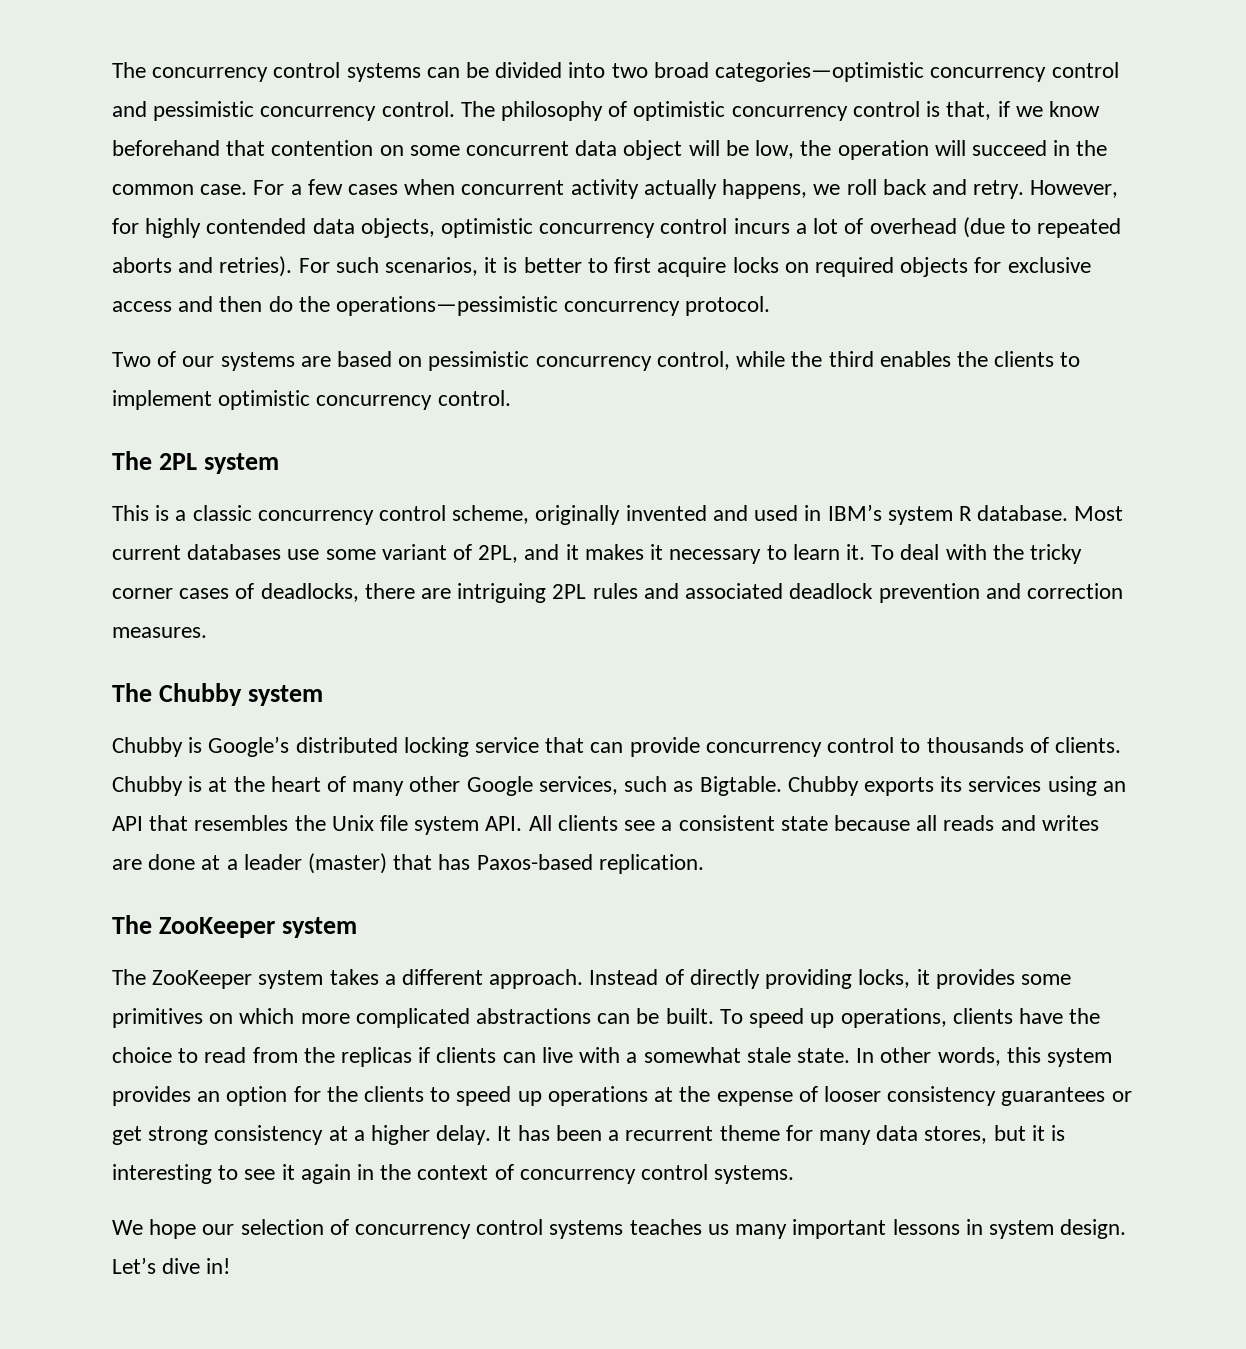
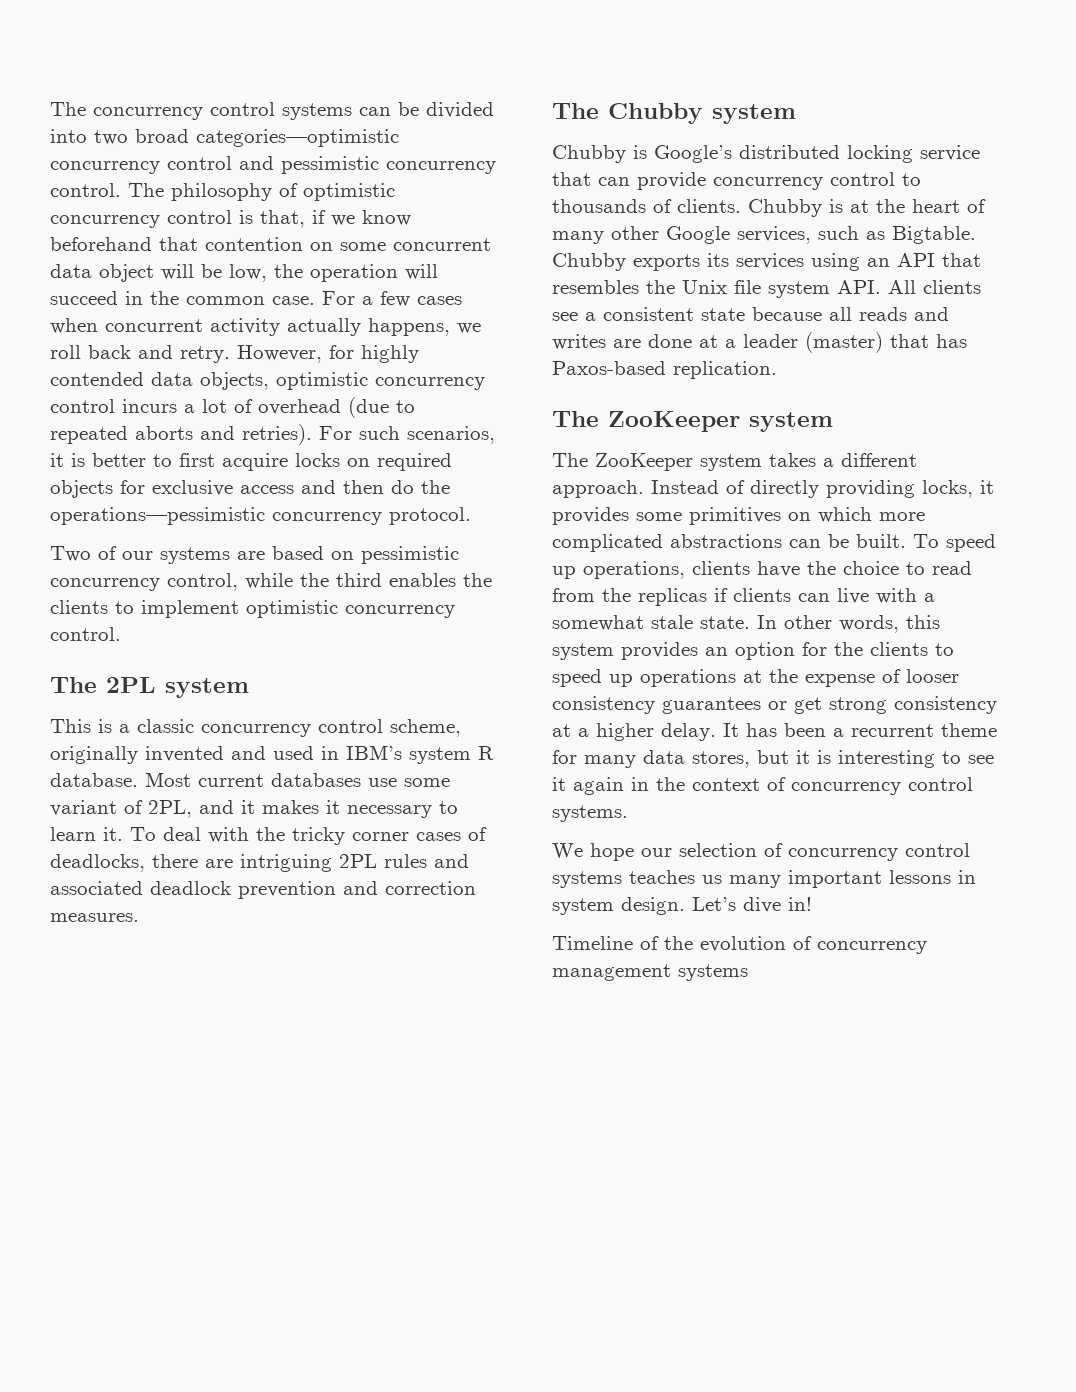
+ Timeline of the evolution of concurrency management systems

